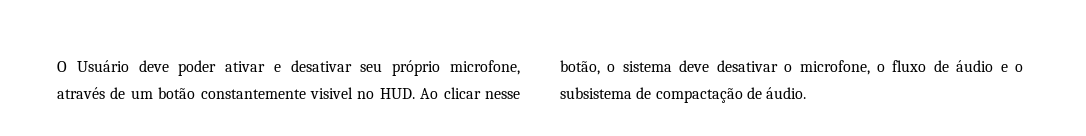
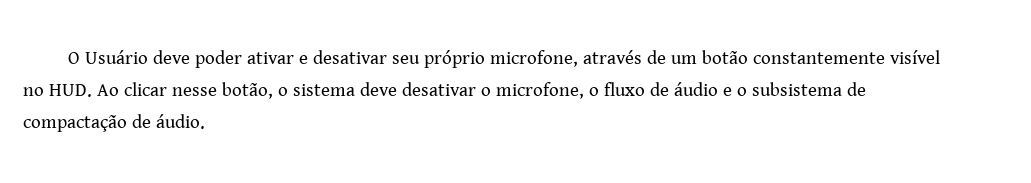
- O Usuário deve poder ativar e desativar seu próprio microfone, através de um botão constantemente visivel no HUD. Ao clicar nesse botão, o sistema deve desativar o microfone, o fluxo de áudio e o subsistema de compactação de áudio.
+ O Usuário deve poder ativar e desativar seu próprio microfone, através de um botão constantemente visível no HUD. Ao clicar nesse botão, o sistema deve desativar o microfone, o fluxo de áudio e o subsistema de compactação de áudio.

